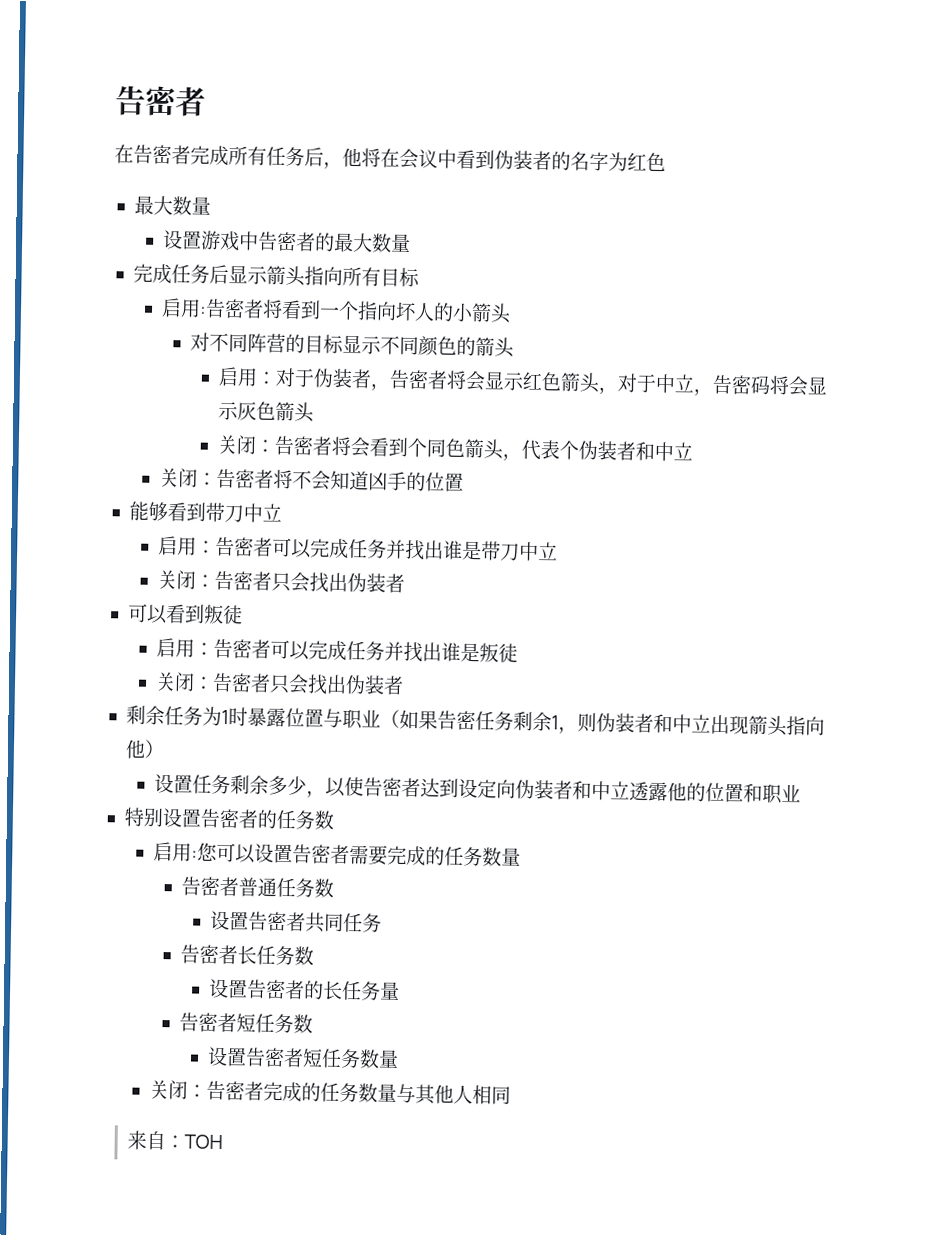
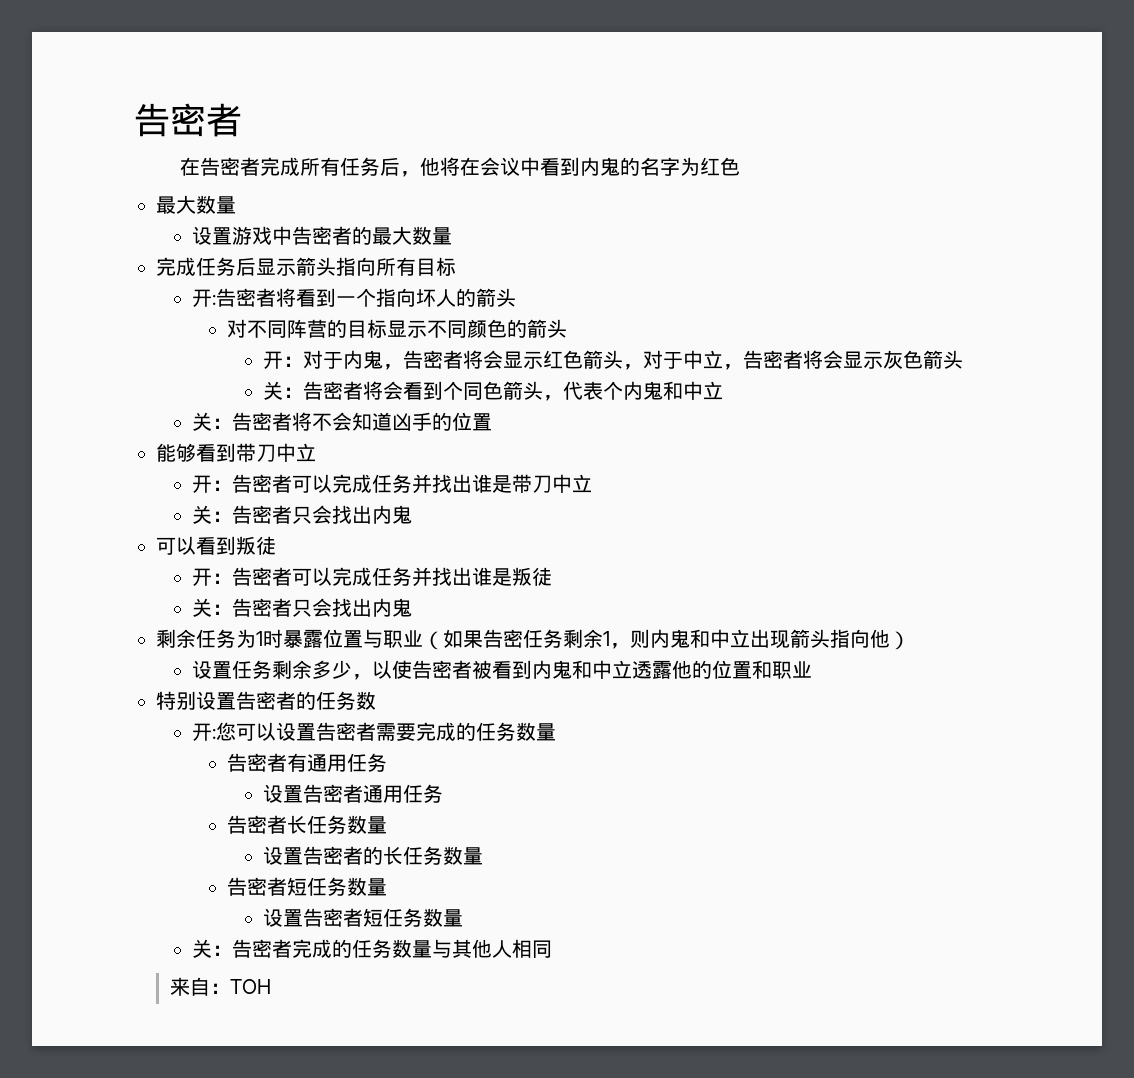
- 在告密者完成所有任务后，他将在会议中看到伪装者的名字为红色
+ 在告密者完成所有任务后，他将在会议中看到内鬼的名字为红色
- 启用:告密者将看到一个指向坏人的小箭头
+ 开:告密者将看到一个指向坏人的箭头
- 启用：对于伪装者，告密者将会显示红色箭头，对于中立，告密码将会显示灰色箭头
+ 开：对于内鬼，告密者将会显示红色箭头，对于中立，告密者将会显示灰色箭头
- 关闭：告密者将会看到个同色箭头，代表个伪装者和中立
+ 关：告密者将会看到个同色箭头，代表个内鬼和中立
- 关闭：告密者将不会知道凶手的位置
+ 关：告密者将不会知道凶手的位置
- 启用：告密者可以完成任务并找出谁是带刀中立
- 关闭：告密者只会找出伪装者
+ 开：告密者可以完成任务并找出谁是带刀中立
+ 关：告密者只会找出内鬼
- 启用：告密者可以完成任务并找出谁是叛徒
- 关闭：告密者只会找出伪装者
+ 开：告密者可以完成任务并找出谁是叛徒
+ 关：告密者只会找出内鬼
- 剩余任务为1时暴露位置与职业（如果告密任务剩余1，则伪装者和中立出现箭头指向他）
+ 剩余任务为1时暴露位置与职业（如果告密任务剩余1，则内鬼和中立出现箭头指向他）
- 设置任务剩余多少，以使告密者达到设定向伪装者和中立透露他的位置和职业
+ 设置任务剩余多少，以使告密者被看到内鬼和中立透露他的位置和职业
- 启用:您可以设置告密者需要完成的任务数量
+ 开:您可以设置告密者需要完成的任务数量
- 告密者普通任务数
- 设置告密者共同任务
+ 告密者有通用任务
+ 设置告密者通用任务
- 告密者长任务数
+ 告密者长任务数量
- 设置告密者的长任务量
- 告密者短任务数
+ 设置告密者的长任务数量
+ 告密者短任务数量
- 关闭：告密者完成的任务数量与其他人相同
+ 关：告密者完成的任务数量与其他人相同

